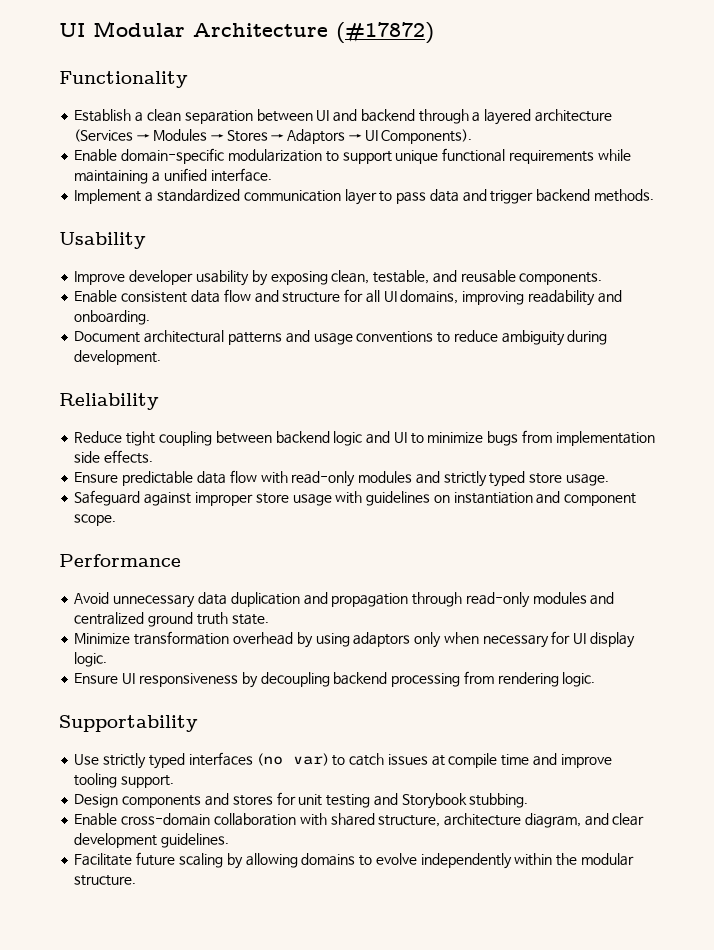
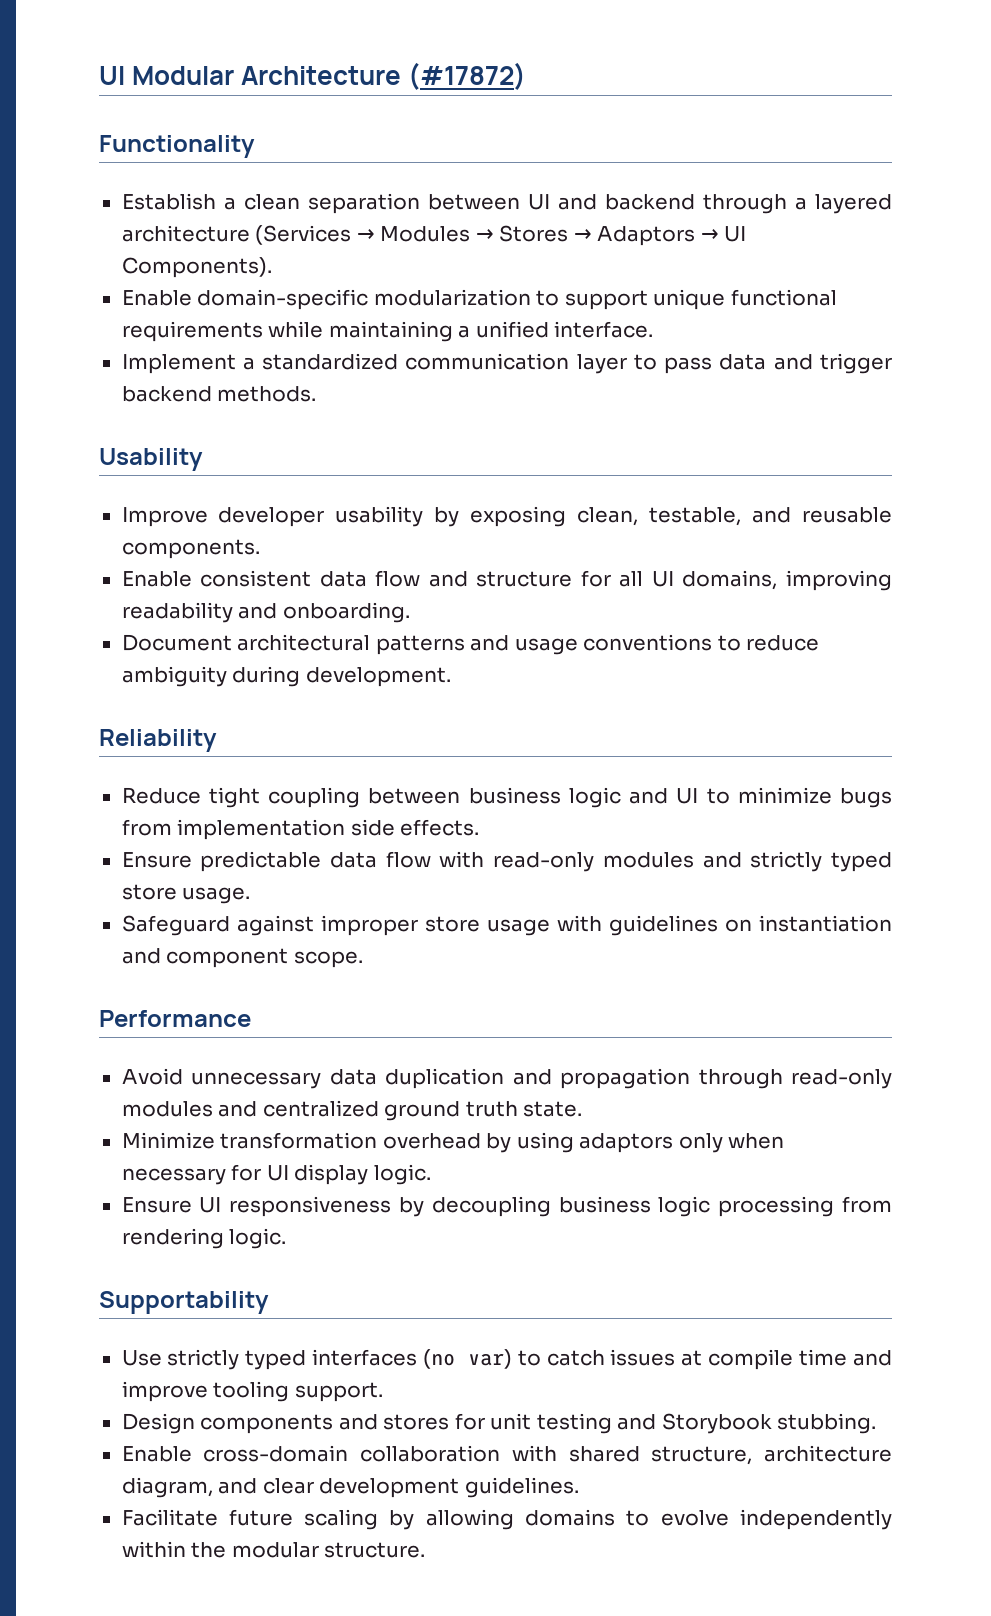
- Reduce tight coupling between backend logic and UI to minimize bugs from implementation side effects.
+ Reduce tight coupling between business logic and UI to minimize bugs from implementation side effects.
- Ensure UI responsiveness by decoupling backend processing from rendering logic.
+ Ensure UI responsiveness by decoupling business logic processing from rendering logic.

